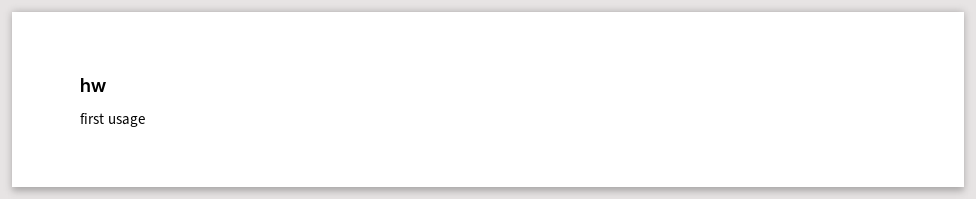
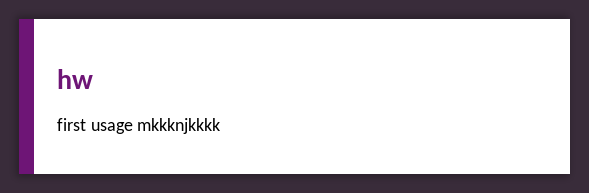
- first usage
+ first usage mkkknjkkkk

